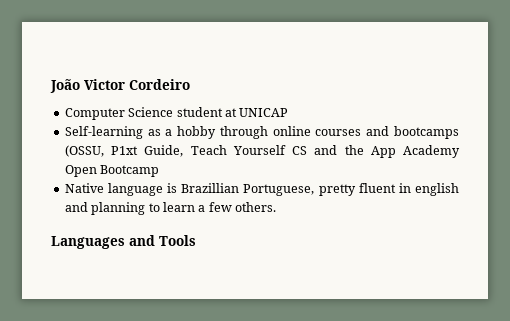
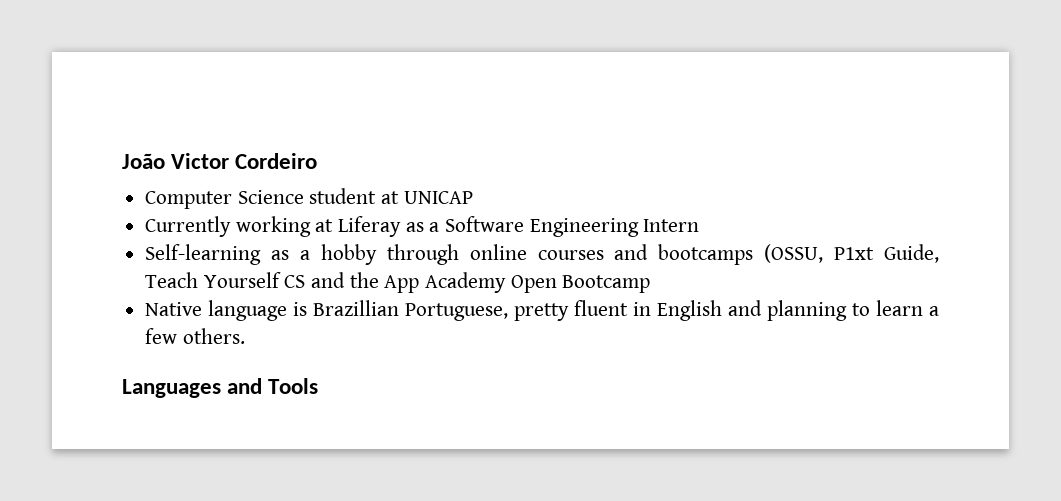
+ Currently working at Liferay as a Software Engineering Intern
- Native language is Brazillian Portuguese, pretty fluent in english and planning to learn a few others.
+ Native language is Brazillian Portuguese, pretty fluent in English and planning to learn a few others.

